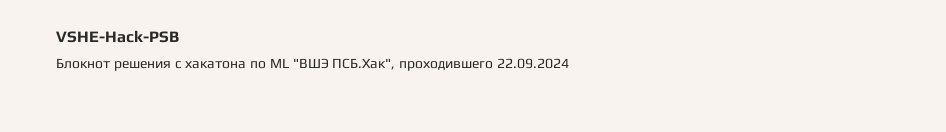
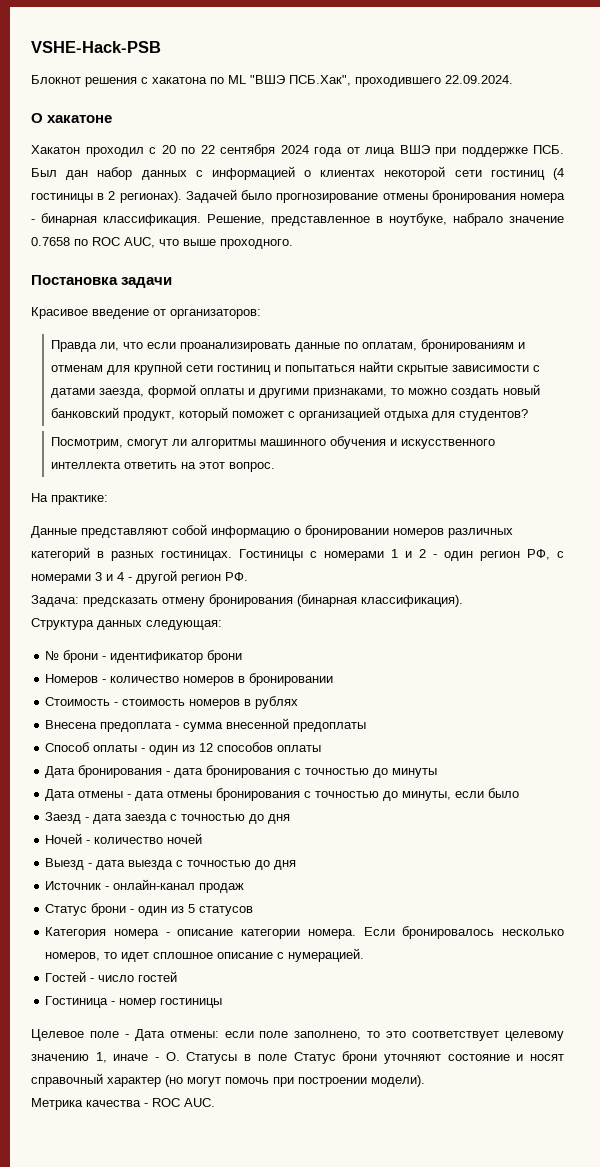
- Блокнот решения с хакатона по ML "ВШЭ ПСБ.Хак", проходившего 22.09.2024
+ Блокнот решения с хакатона по ML "ВШЭ ПСБ.Хак", проходившего 22.09.2024.
+ О хакатоне
+ Хакатон проходил с 20 по 22 сентября 2024 года от лица ВШЭ при поддержке ПСБ. Был дан набор данных с информацией о клиентах некоторой сети гостиниц (4 гостиницы в 2 регионах). Задачей было прогнозирование отмены бронирования номера - бинарная классификация. Решение, представленное в ноутбуке, набрало значение 0.7658 по ROC AUC, что выше проходного.
+ Постановка задачи
+ Красивое введение от организаторов:
+ Правда ли, что если проанализировать данные по оплатам, бронированиям и отменам для крупной сети гостиниц и попытаться найти скрытые зависимости с датами заезда, формой оплаты и другими признаками, то можно создать новый банковский продукт, который поможет с организацией отдыха для студентов?
+ Посмотрим, смогут ли алгоритмы машинного обучения и искусственного интеллекта ответить на этот вопрос.
+ На практике:
+ Данные представляют собой информацию о бронировании номеров различных категорий в разных гостиницах. Гостиницы с номерами 1 и 2 - один регион РФ, с номерами 3 и 4 - другой регион РФ.
+ Задача: предсказать отмену бронирования (бинарная классификация).
+ Структура данных следующая:
+ № брони - идентификатор брони
+ Номеров - количество номеров в бронировании
+ Стоимость - стоимость номеров в рублях
+ Внесена предоплата - сумма внесенной предоплаты
+ Способ оплаты - один из 12 способов оплаты
+ Дата бронирования - дата бронирования с точностью до минуты
+ Дата отмены - дата отмены бронирования с точностью до минуты, если было
+ Заезд - дата заезда с точностью до дня
+ Ночей - количество ночей
+ Выезд - дата выезда с точностью до дня
+ Источник - онлайн-канал продаж
+ Статус брони - один из 5 статусов
+ Категория номера - описание категории номера. Если бронировалось несколько номеров, то идет сплошное описание с нумерацией.
+ Гостей - число гостей
+ Гостиница - номер гостиницы
+ Целевое поле - Дата отмены: если поле заполнено, то это соответствует целевому значению 1, иначе - О. Статусы в поле Статус брони уточняют состояние и носят справочный характер (но могут помочь при построении модели).
+ Метрика качества - ROC AUC.

